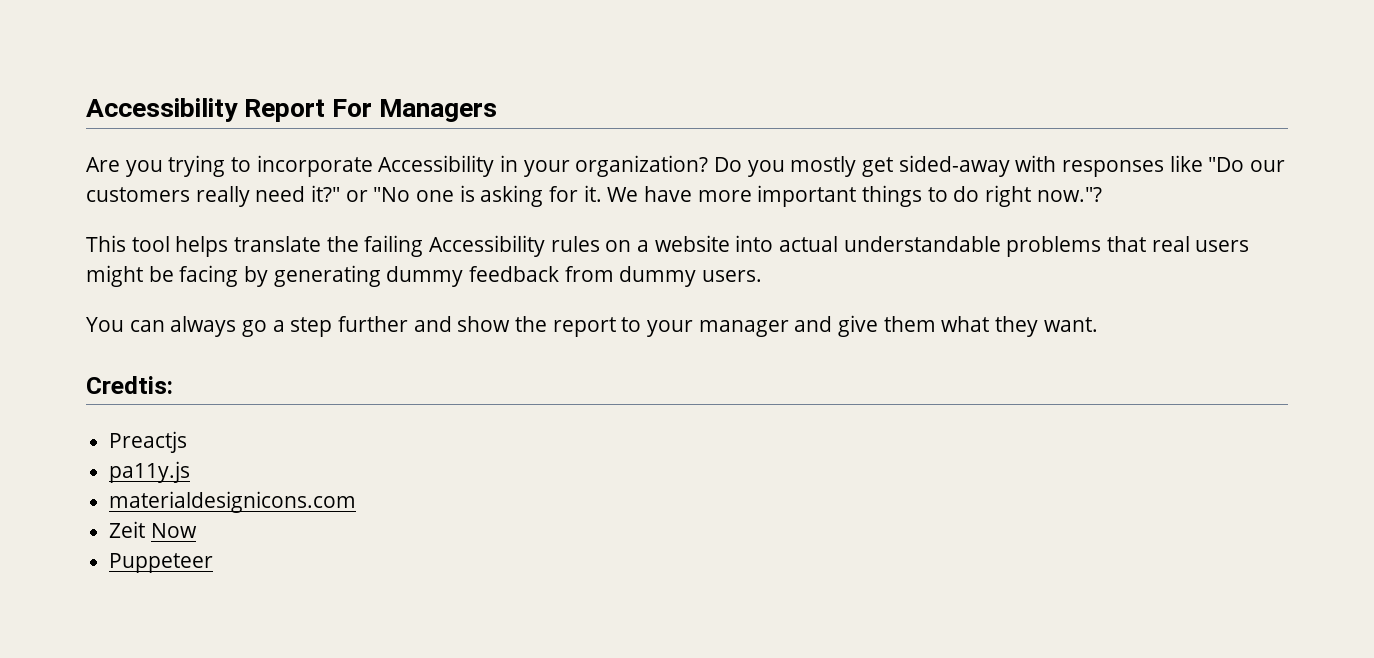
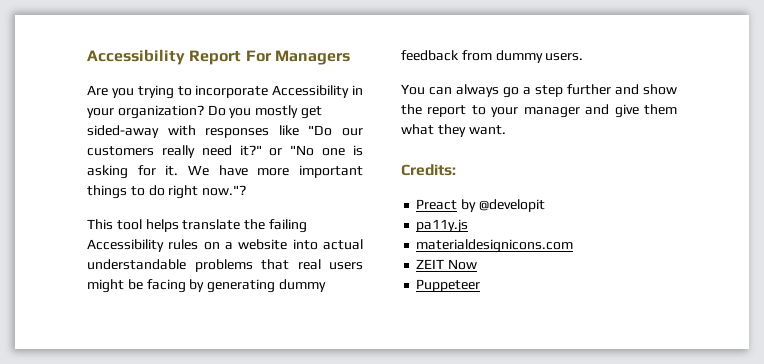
- Credtis:
- Preactjs
+ Credits:
+ Preact by @developit
- Zeit Now
+ ZEIT Now

